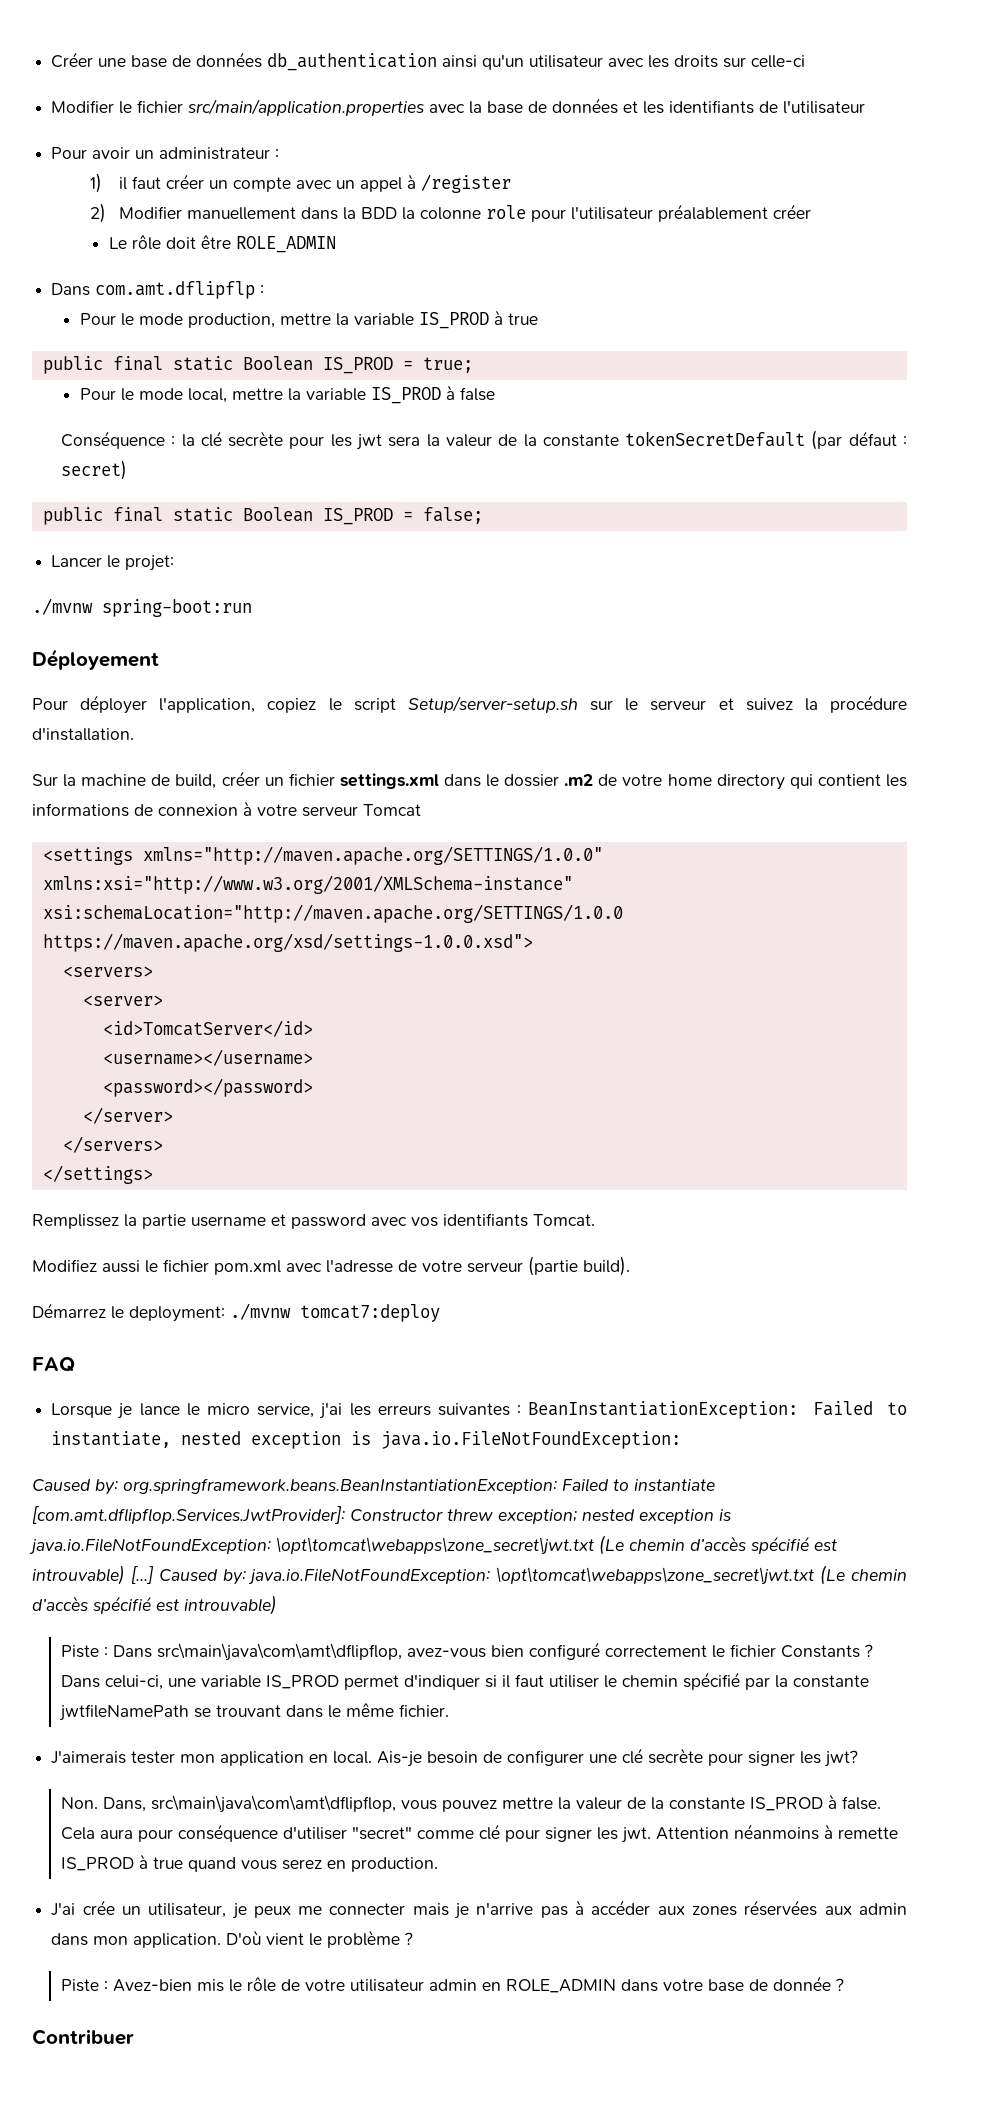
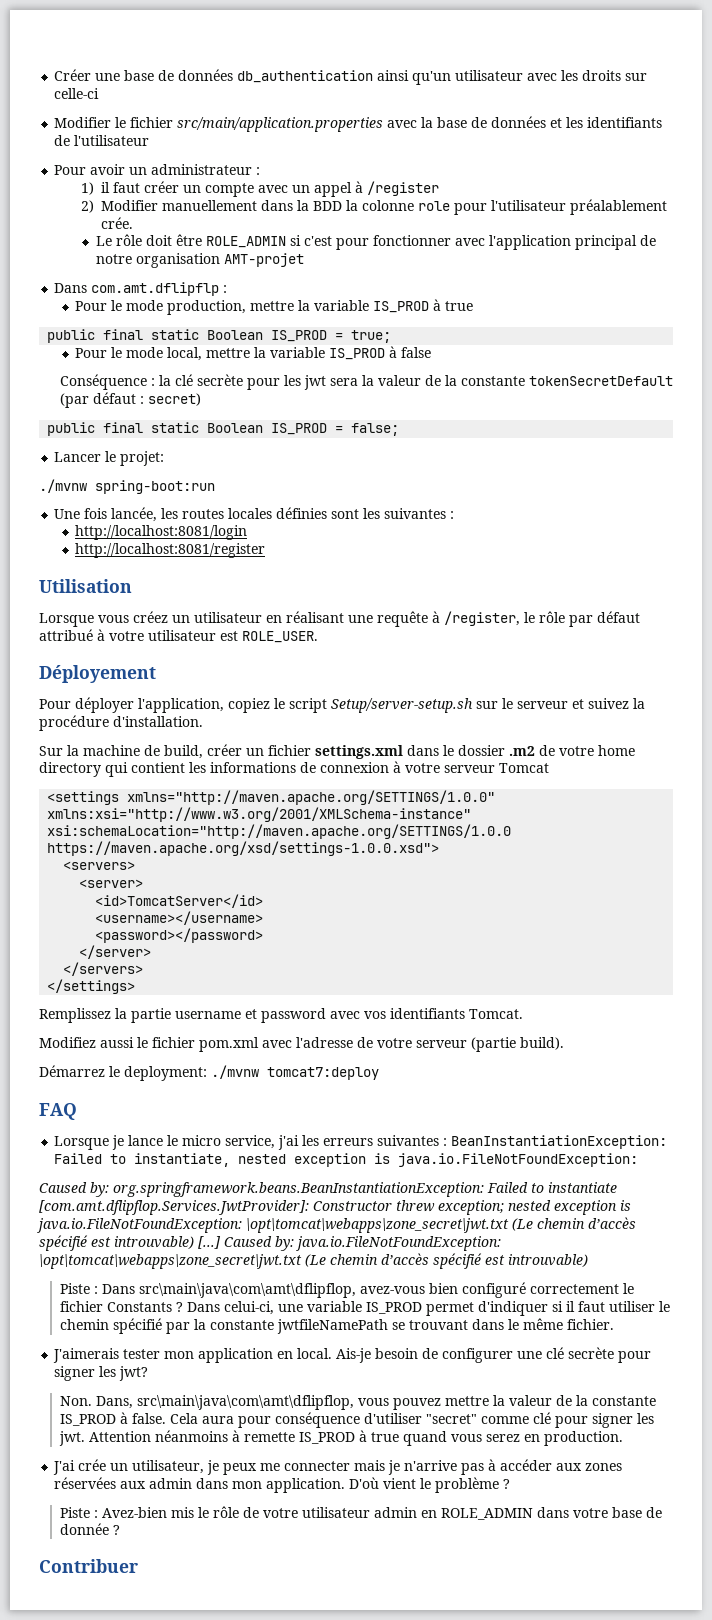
- 2) Modifier manuellement dans la BDD la colonne role pour l'utilisateur préalablement créer
+ 2) Modifier manuellement dans la BDD la colonne role pour l'utilisateur préalablement crée.
- Le rôle doit être ROLE_ADMIN
+ Le rôle doit être ROLE_ADMIN si c'est pour fonctionner avec l'application principal de notre organisation AMT-projet
+ Une fois lancée, les routes locales définies sont les suivantes :
+ http://localhost:8081/login
+ http://localhost:8081/register
+ Utilisation
+ Lorsque vous créez un utilisateur en réalisant une requête à /register, le rôle par défaut attribué à votre utilisateur est ROLE_USER.

